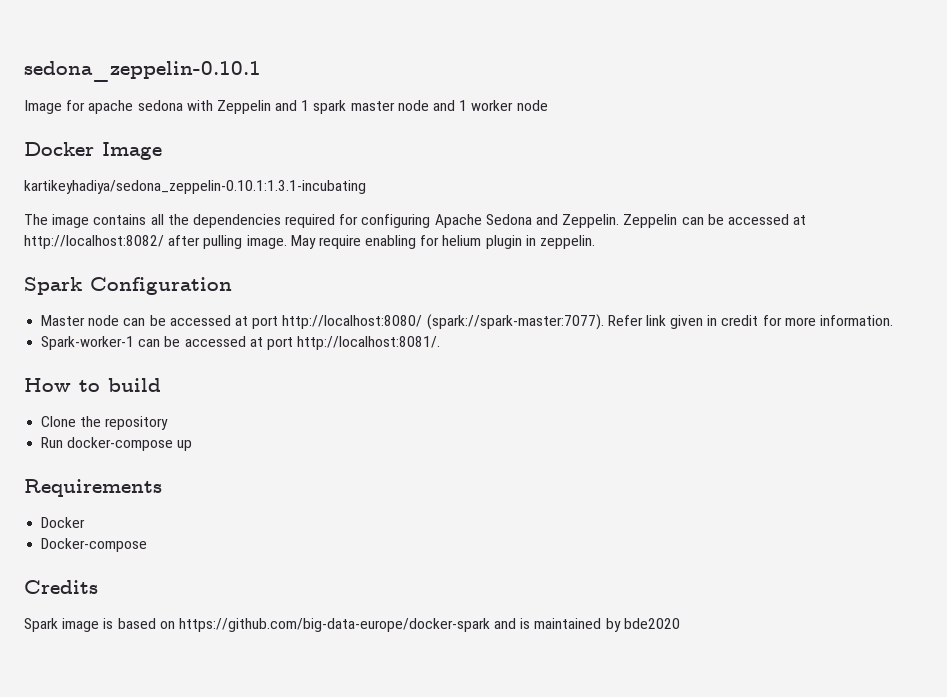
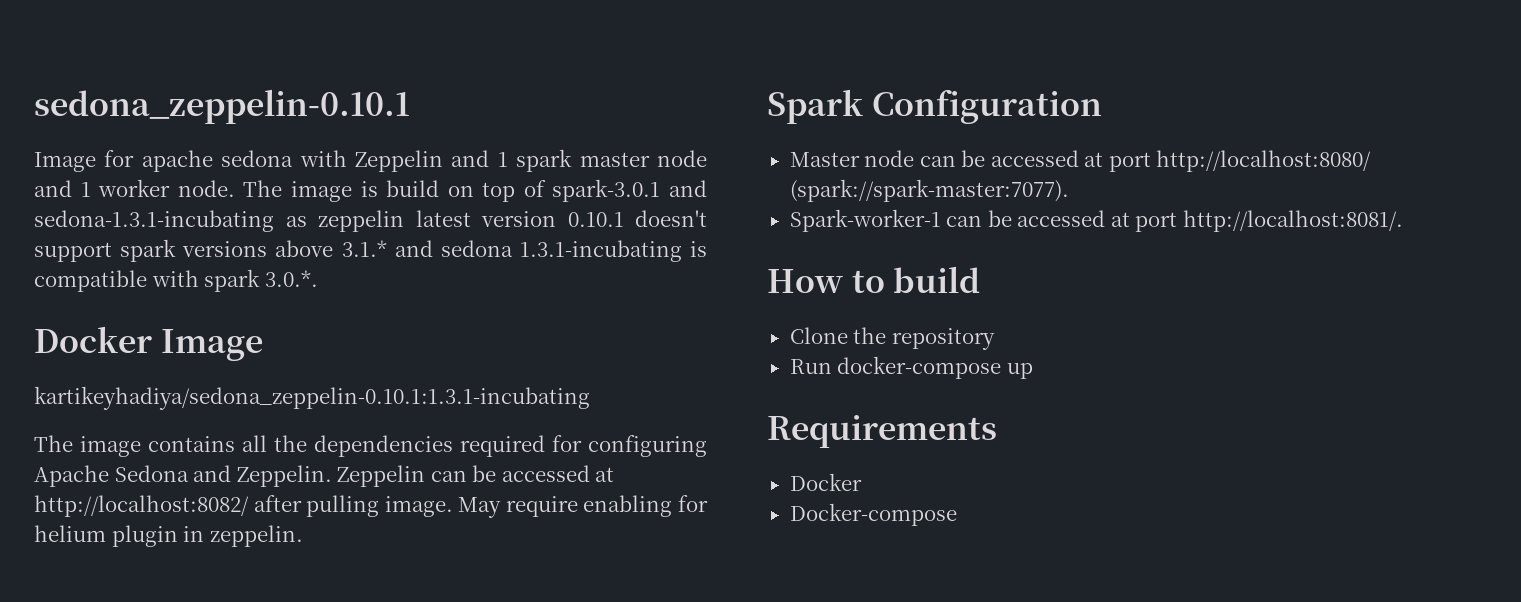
- Image for apache sedona with Zeppelin and 1 spark master node and 1 worker node
+ Image for apache sedona with Zeppelin and 1 spark master node and 1 worker node. The image is build on top of spark-3.0.1 and sedona-1.3.1-incubating as zeppelin latest version 0.10.1 doesn't support spark versions above 3.1.* and sedona 1.3.1-incubating is compatible with spark 3.0.*.
- Refer link given in credit for more information.
- Credits
- Spark image is based on https://github.com/big-data-europe/docker-spark and is maintained by bde2020

